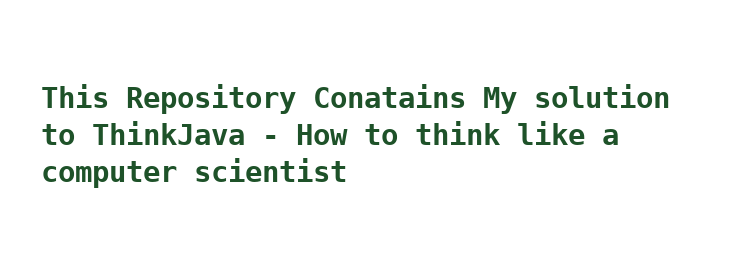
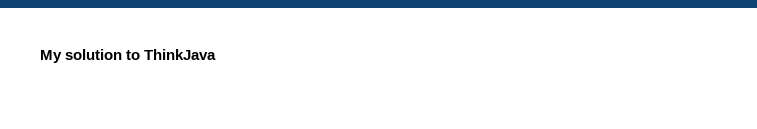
- This Repository Conatains My solution to ThinkJava - How to think like a computer scientist
+ My solution to ThinkJava

